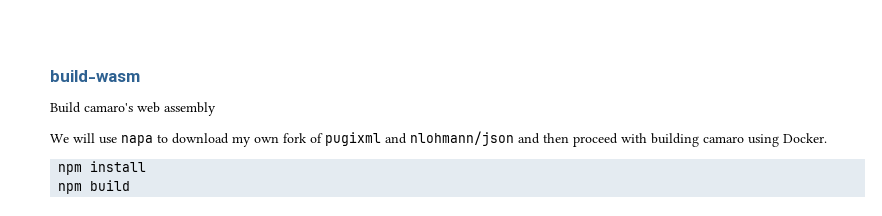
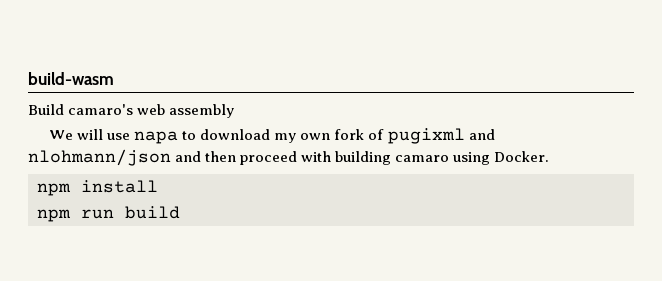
- npm build
+ npm run build

